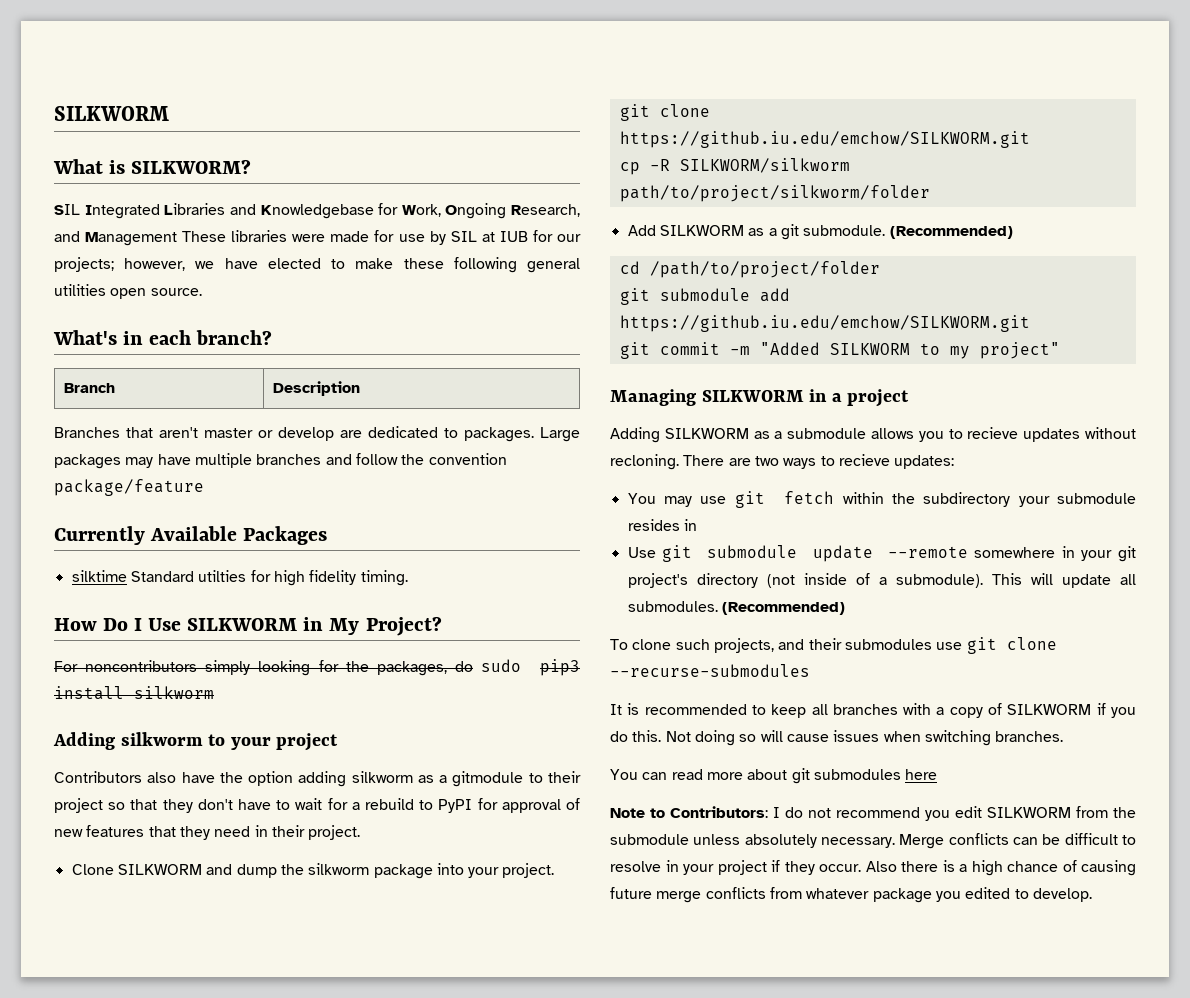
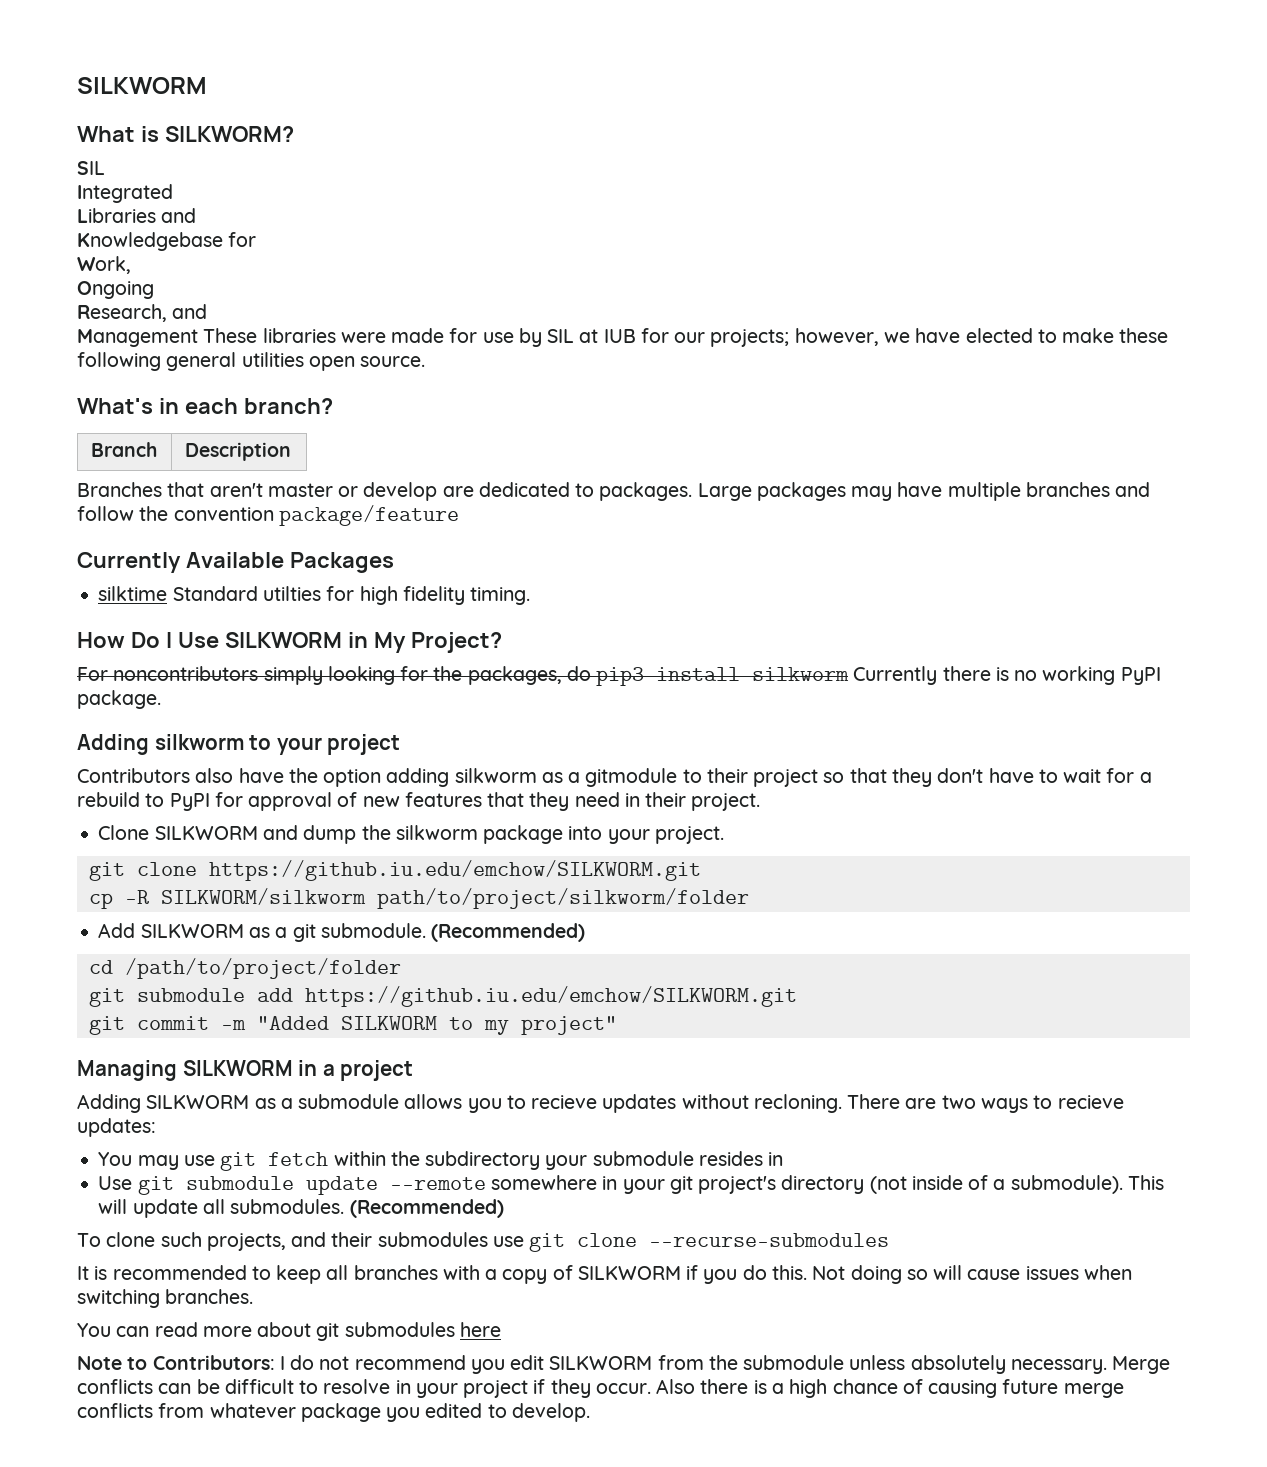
  What is SILKWORM?
- SIL Integrated Libraries and Knowledgebase for Work, Ongoing Research, and Management These libraries were made for use by SIL at IUB for our projects; however, we have elected to make these following general utilities open source.
+ SIL
+ Integrated
+ Libraries and
+ Knowledgebase for
+ Work,
+ Ongoing
+ Research, and
+ Management These libraries were made for use by SIL at IUB for our projects; however, we have elected to make these following general utilities open source.
- For noncontributors simply looking for the packages, do sudo pip3 install silkworm
+ For noncontributors simply looking for the packages, do pip3 install silkworm Currently there is no working PyPI package.

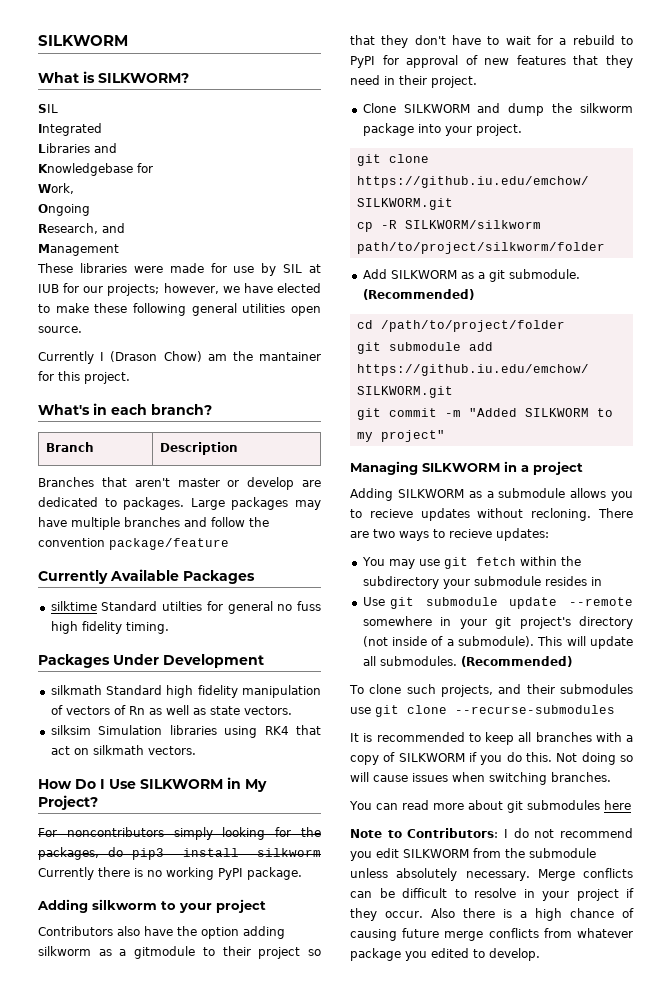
- Management These libraries were made for use by SIL at IUB for our projects; however, we have elected to make these following general utilities open source.
+ Management
+ These libraries were made for use by SIL at IUB for our projects; however, we have elected to make these following general utilities open source.
+ Currently I (Drason Chow) am the mantainer for this project.
- silktime Standard utilties for high fidelity timing.
+ silktime Standard utilties for general no fuss high fidelity timing.
+ Packages Under Development
+ silkmath Standard high fidelity manipulation of vectors of Rn as well as state vectors.
+ silksim Simulation libraries using RK4 that act on silkmath vectors.

